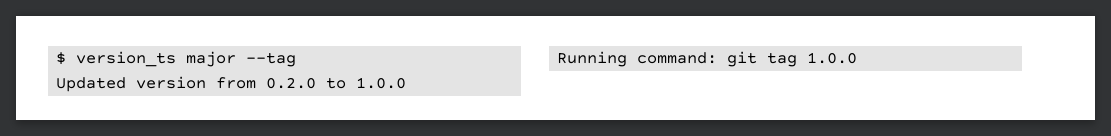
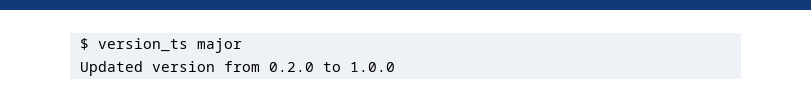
- $ version_ts major --tag
+ $ version_ts major
- Running command: git tag 1.0.0

